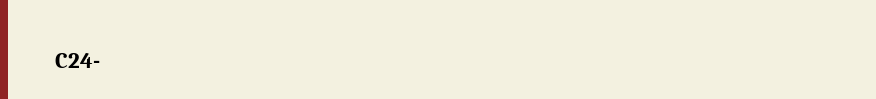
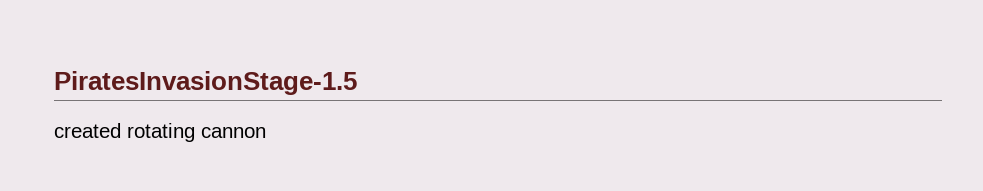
- C24-
+ PiratesInvasionStage-1.5
+ created rotating cannon

